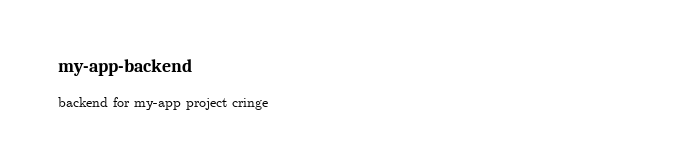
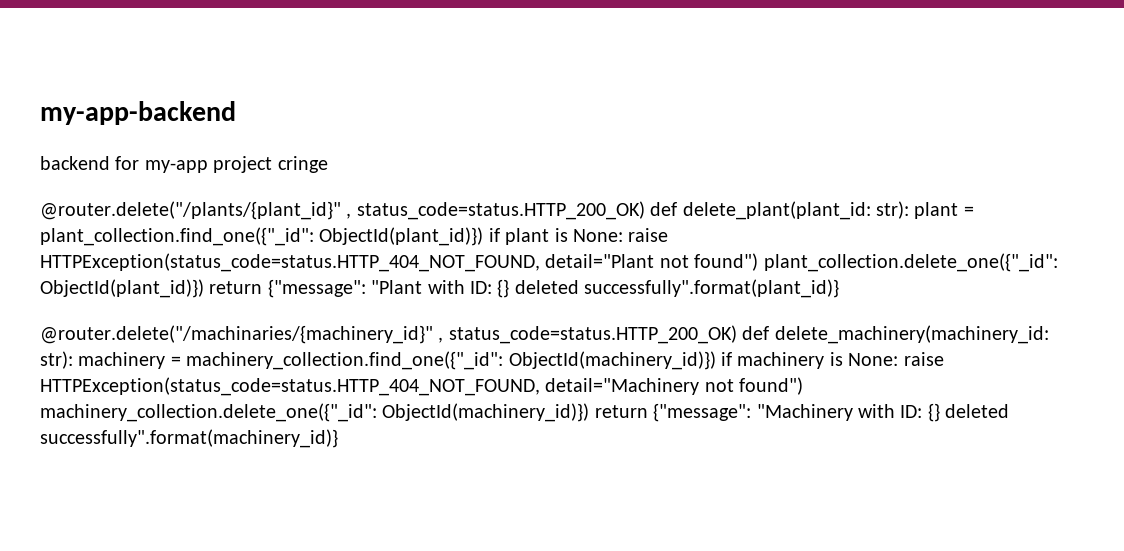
+ @router.delete("/plants/{plant_id}" , status_code=status.HTTP_200_OK) def delete_plant(plant_id: str): plant = plant_collection.find_one({"_id": ObjectId(plant_id)}) if plant is None: raise HTTPException(status_code=status.HTTP_404_NOT_FOUND, detail="Plant not found") plant_collection.delete_one({"_id": ObjectId(plant_id)}) return {"message": "Plant with ID: {} deleted successfully".format(plant_id)}
+ @router.delete("/machinaries/{machinery_id}" , status_code=status.HTTP_200_OK) def delete_machinery(machinery_id: str): machinery = machinery_collection.find_one({"_id": ObjectId(machinery_id)}) if machinery is None: raise HTTPException(status_code=status.HTTP_404_NOT_FOUND, detail="Machinery not found") machinery_collection.delete_one({"_id": ObjectId(machinery_id)}) return {"message": "Machinery with ID: {} deleted successfully".format(machinery_id)}

